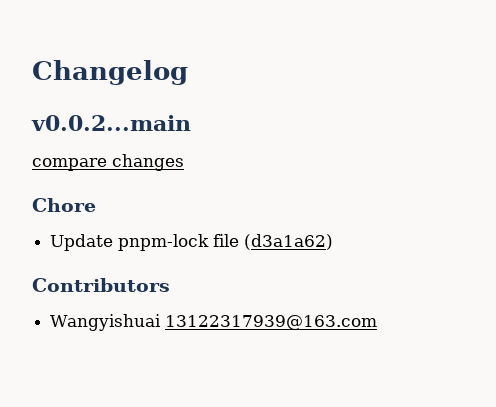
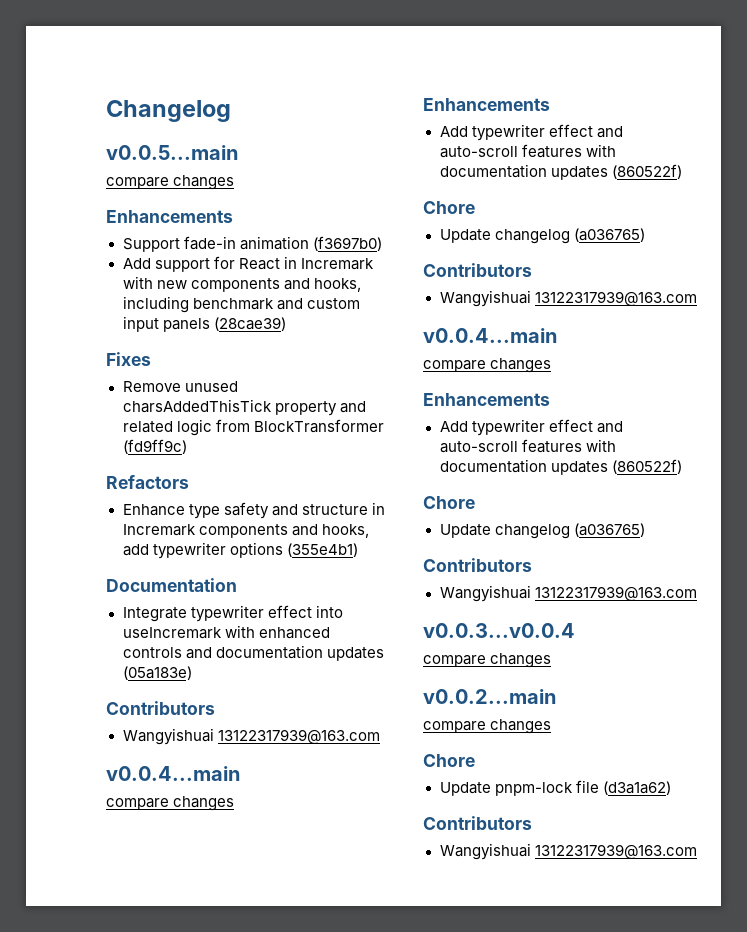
+ v0.0.5...main
+ compare changes
+ Enhancements
+ Support fade-in animation (f3697b0)
+ Add support for React in Incremark with new components and hooks, including benchmark and custom input panels (28cae39)
+ Fixes
+ Remove unused charsAddedThisTick property and related logic from BlockTransformer (fd9ff9c)
+ Refactors
+ Enhance type safety and structure in Incremark components and hooks, add typewriter options (355e4b1)
+ Documentation
+ Integrate typewriter effect into useIncremark with enhanced controls and documentation updates (05a183e)
+ Contributors
+ Wangyishuai 13122317939@163.com
+ v0.0.4...main
+ compare changes
+ Enhancements
+ Add typewriter effect and auto-scroll features with documentation updates (860522f)
+ Chore
+ Update changelog (a036765)
+ Contributors
+ Wangyishuai 13122317939@163.com
+ v0.0.4...main
+ compare changes
+ Enhancements
+ Add typewriter effect and auto-scroll features with documentation updates (860522f)
+ Chore
+ Update changelog (a036765)
+ Contributors
+ Wangyishuai 13122317939@163.com
+ v0.0.3...v0.0.4
+ compare changes

